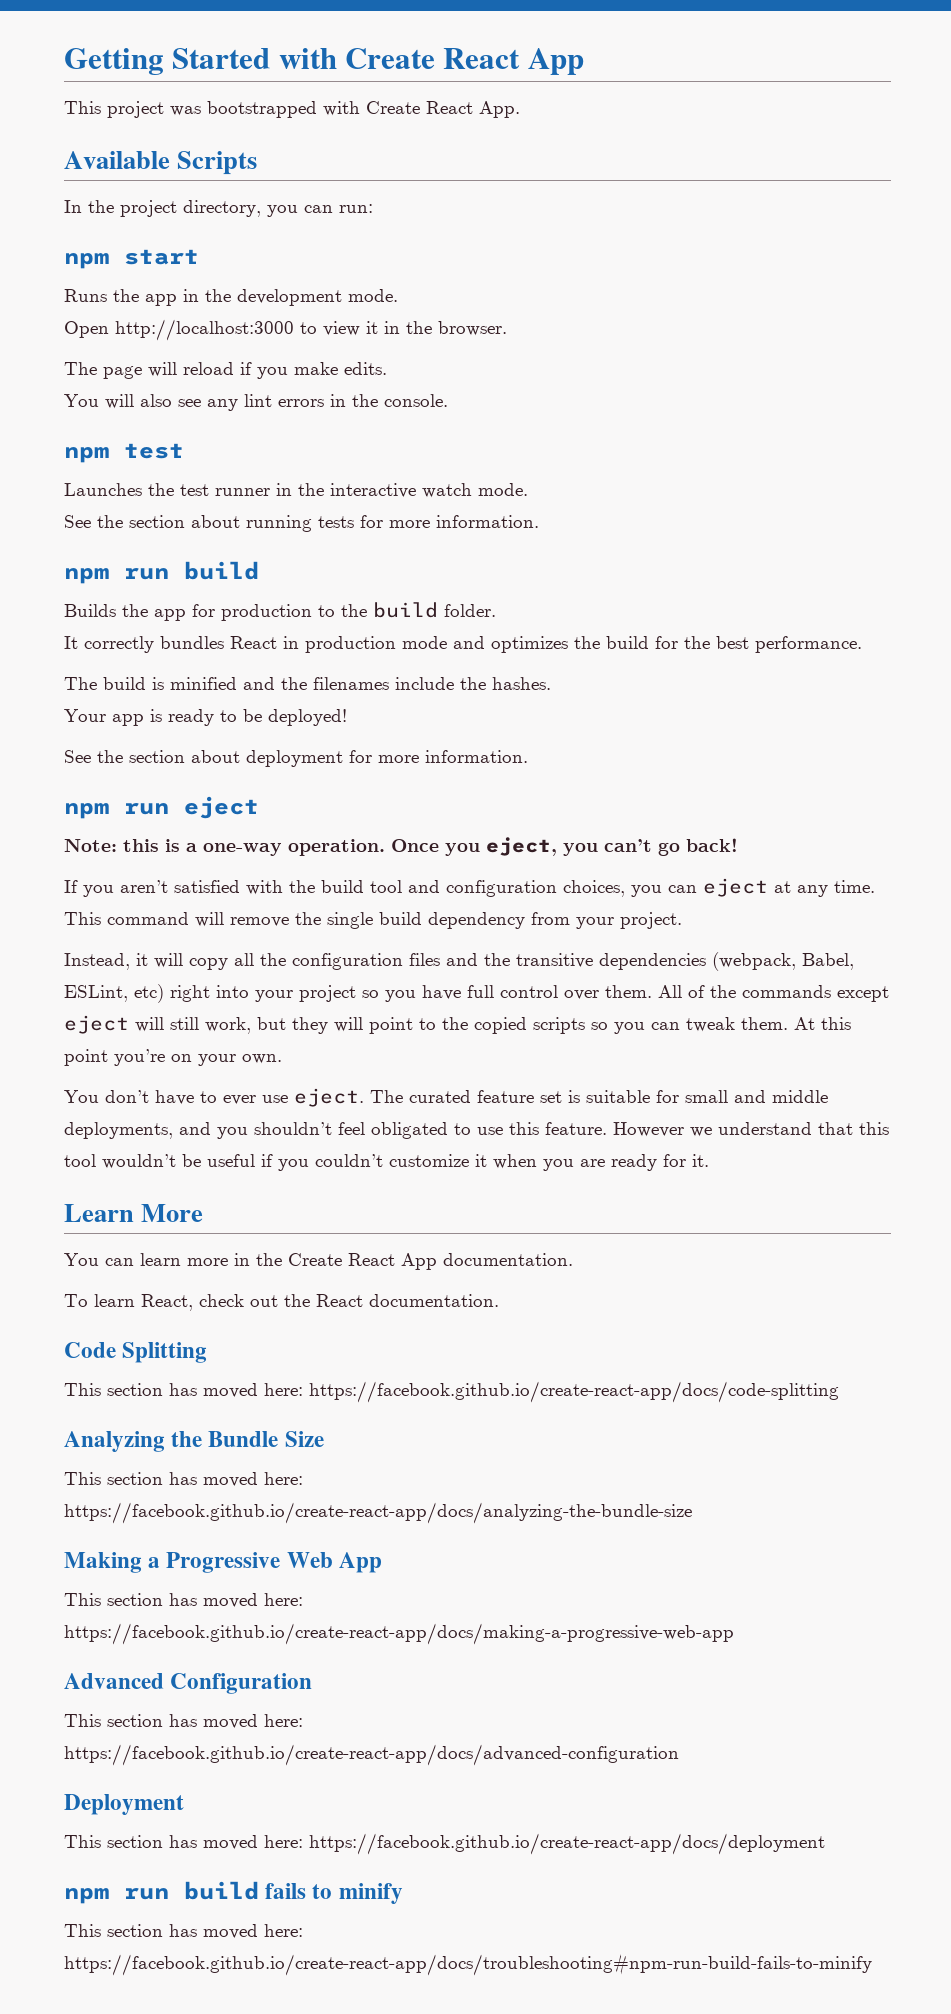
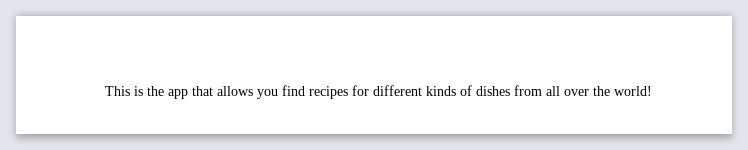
- Getting Started with Create React App
- This project was bootstrapped with Create React App.
- Available Scripts
- In the project directory, you can run:
- npm start
- Runs the app in the development mode.
- Open http://localhost:3000 to view it in the browser.
- The page will reload if you make edits.
- You will also see any lint errors in the console.
- npm test
- Launches the test runner in the interactive watch mode.
- See the section about running tests for more information.
- npm run build
- Builds the app for production to the build folder.
- It correctly bundles React in production mode and optimizes the build for the best performance.
- The build is minified and the filenames include the hashes.
- Your app is ready to be deployed!
- See the section about deployment for more information.
- npm run eject
- Note: this is a one-way operation. Once you eject, you can’t go back!
- If you aren’t satisfied with the build tool and configuration choices, you can eject at any time. This command will remove the single build dependency from your project.
- Instead, it will copy all the configuration files and the transitive dependencies (webpack, Babel, ESLint, etc) right into your project so you have full control over them. All of the commands except eject will still work, but they will point to the copied scripts so you can tweak them. At this point you’re on your own.
- You don’t have to ever use eject. The curated feature set is suitable for small and middle deployments, and you shouldn’t feel obligated to use this feature. However we understand that this tool wouldn’t be useful if you couldn’t customize it when you are ready for it.
- Learn More
- You can learn more in the Create React App documentation.
- To learn React, check out the React documentation.
- Code Splitting
- This section has moved here: https://facebook.github.io/create-react-app/docs/code-splitting
- Analyzing the Bundle Size
- This section has moved here: https://facebook.github.io/create-react-app/docs/analyzing-the-bundle-size
- Making a Progressive Web App
- This section has moved here: https://facebook.github.io/create-react-app/docs/making-a-progressive-web-app
- Advanced Configuration
- This section has moved here: https://facebook.github.io/create-react-app/docs/advanced-configuration
- Deployment
- This section has moved here: https://facebook.github.io/create-react-app/docs/deployment
- npm run build fails to minify
- This section has moved here: https://facebook.github.io/create-react-app/docs/troubleshooting#npm-run-build-fails-to-minify
+ This is the app that allows you find recipes for different kinds of dishes from all over the world!

